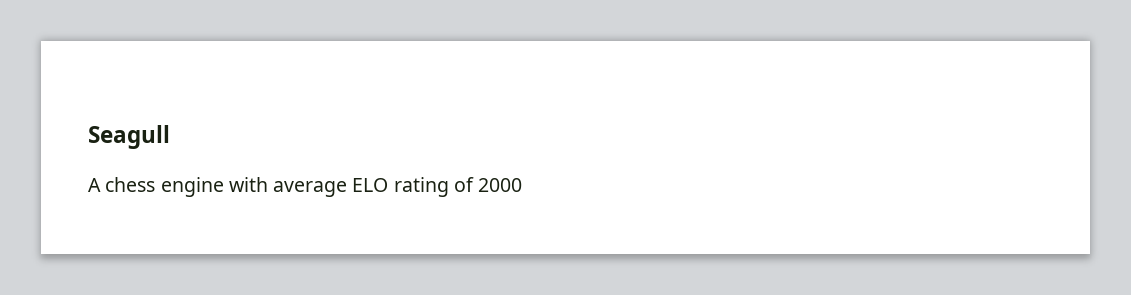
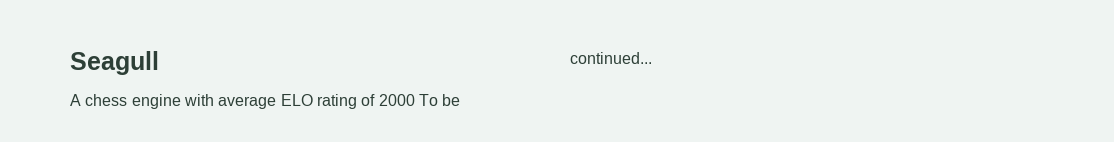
- A chess engine with average ELO rating of 2000
+ A chess engine with average ELO rating of 2000 To be continued...

